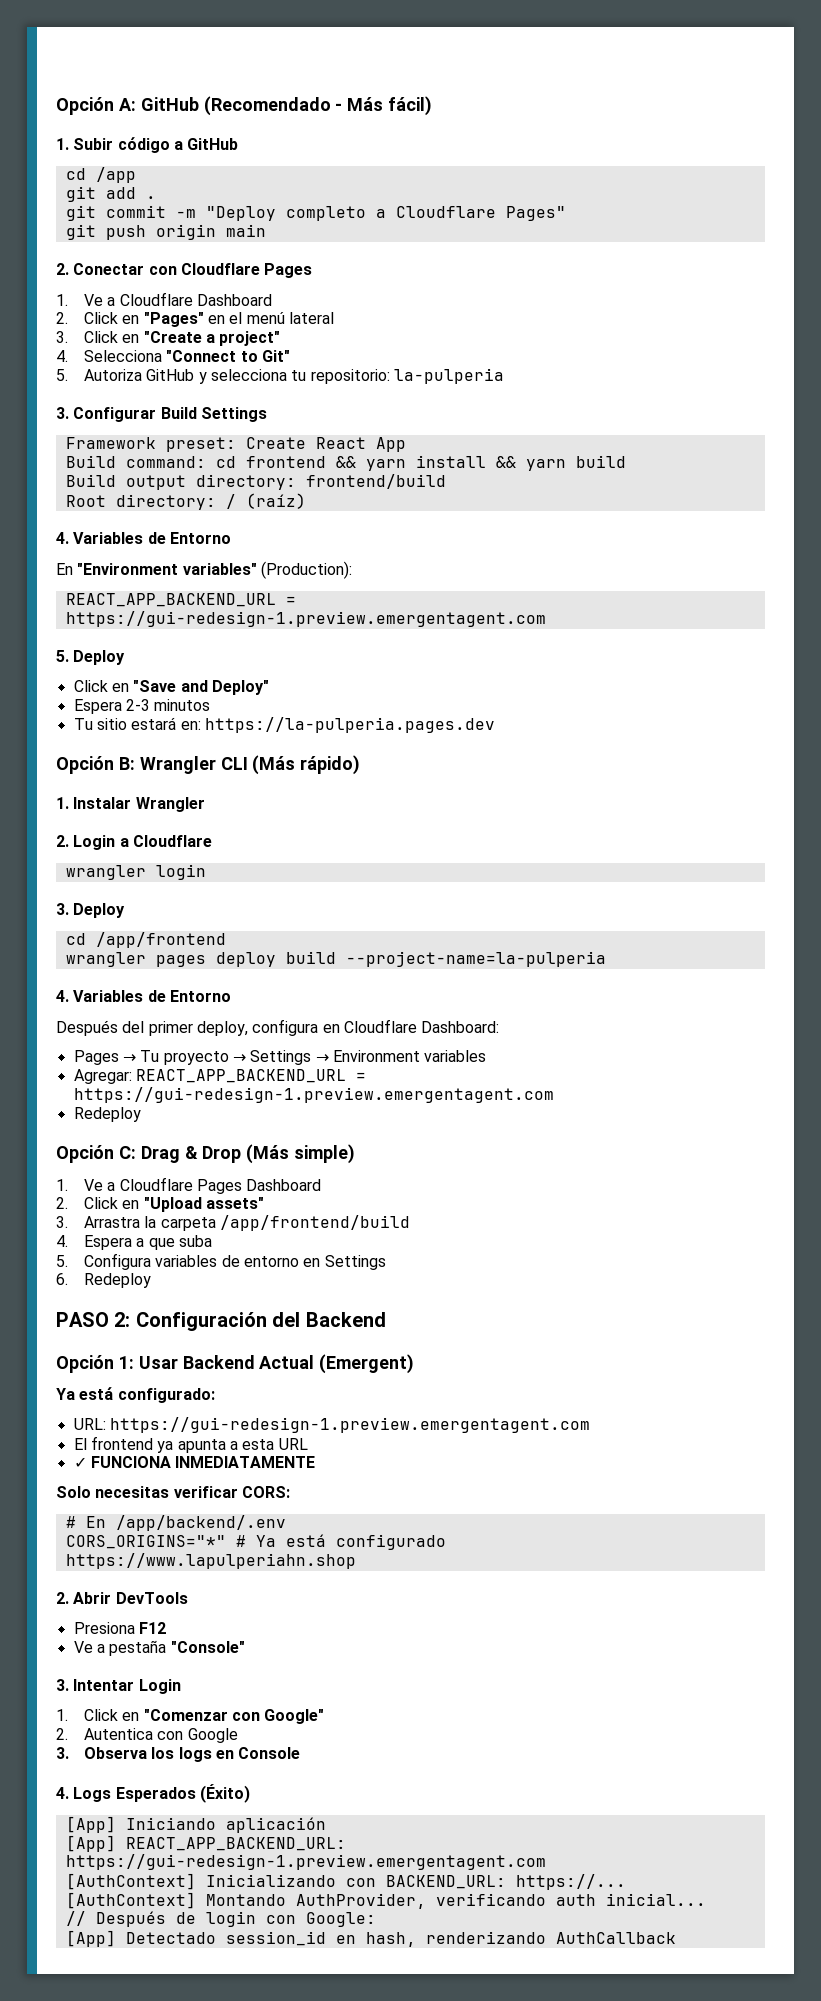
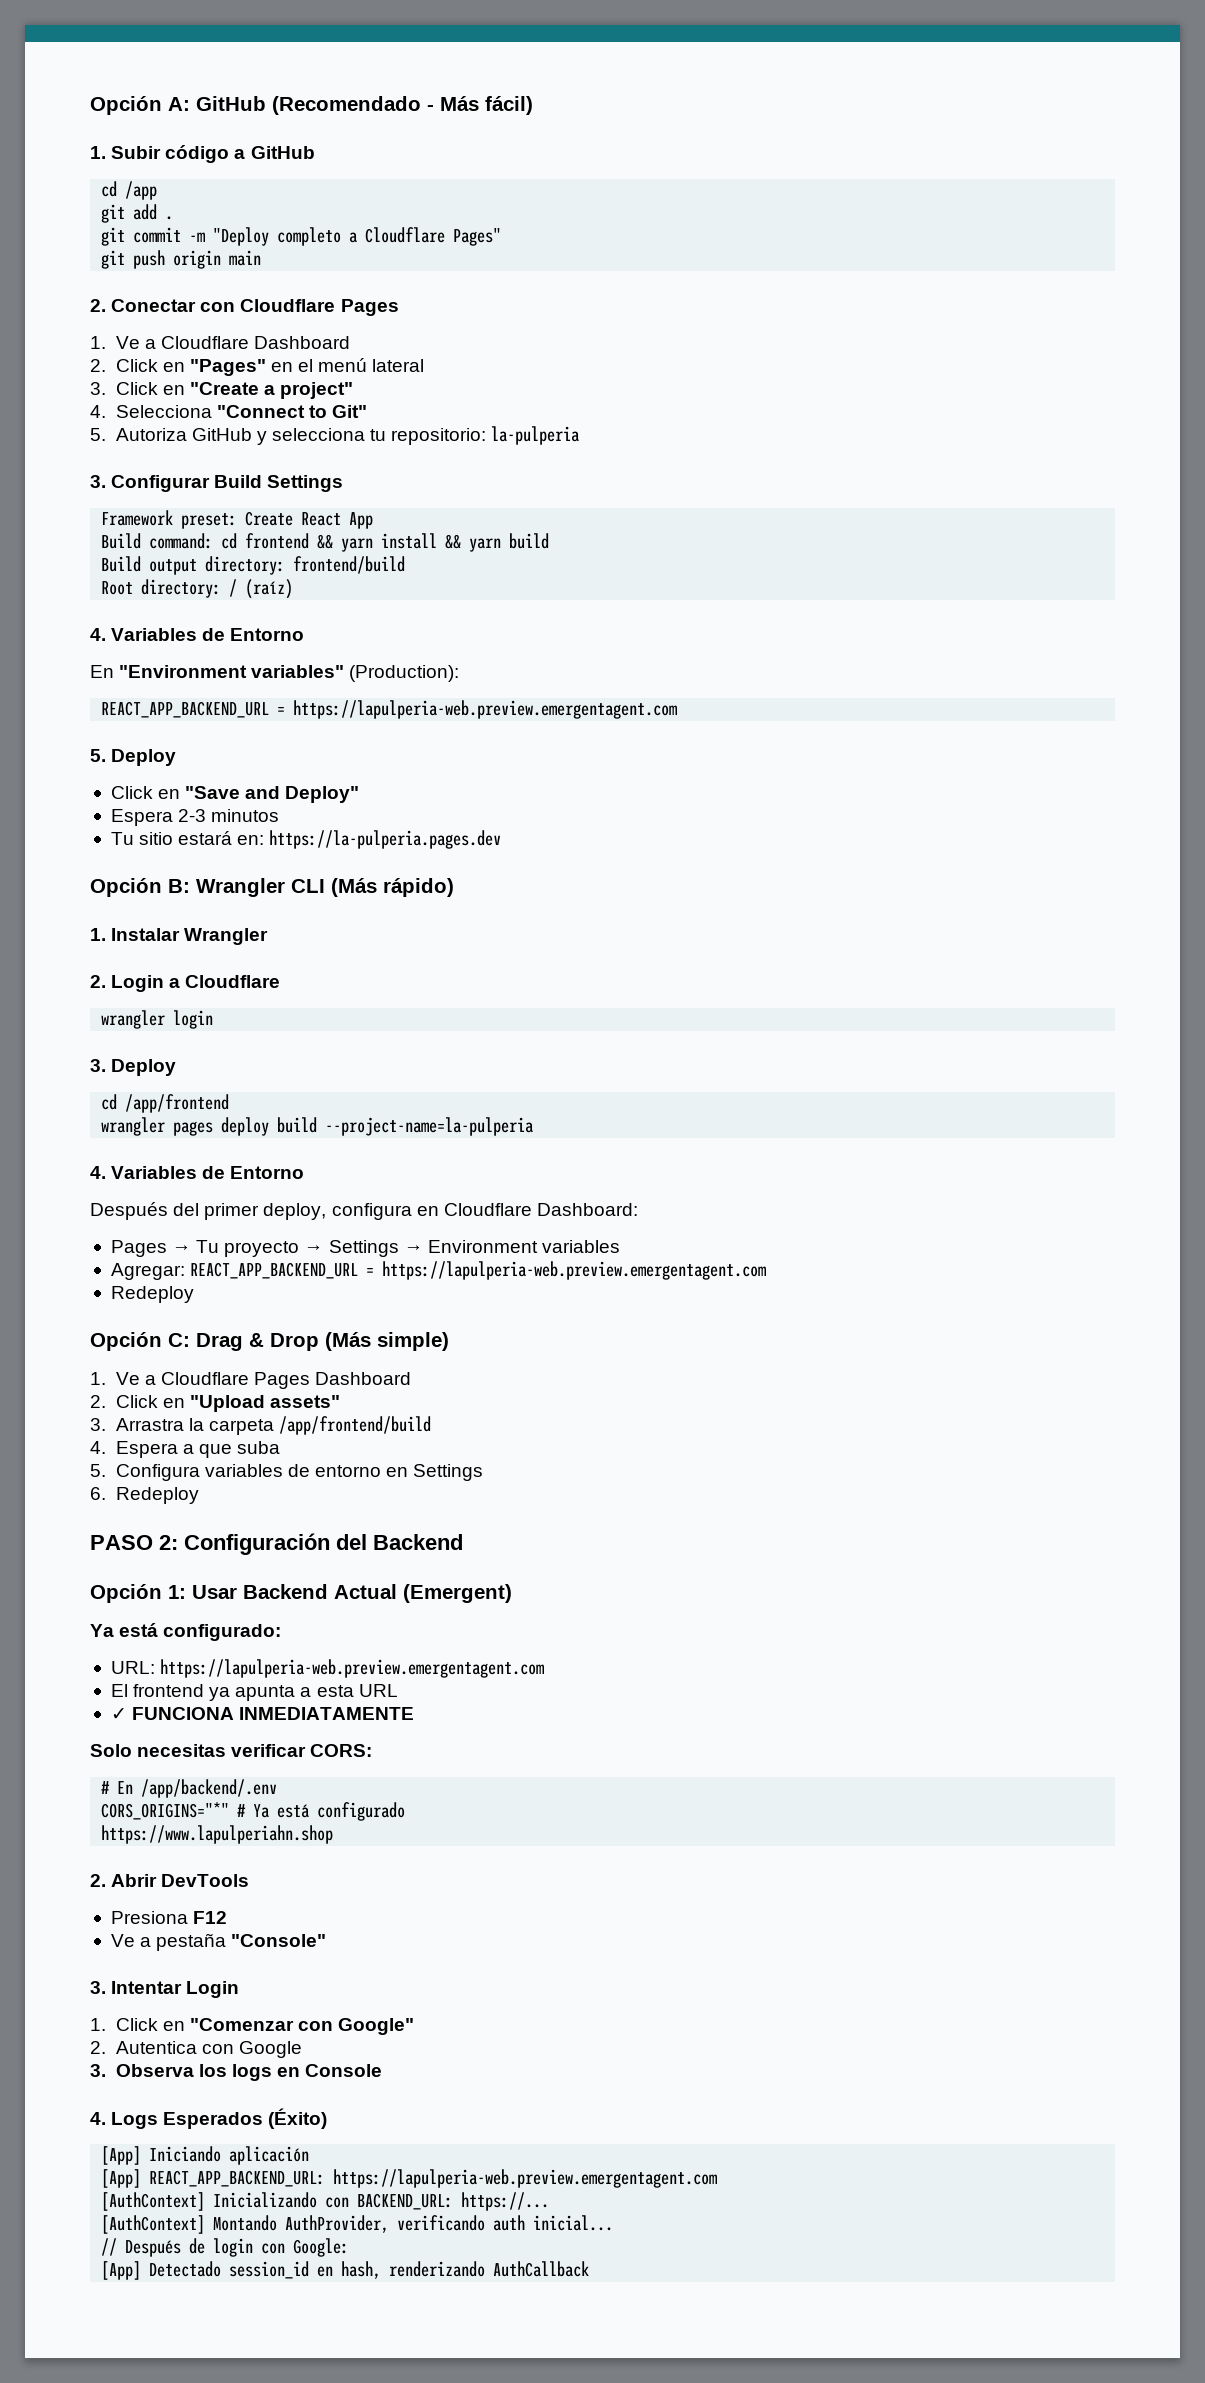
  En "Environment variables" (Production):
- REACT_APP_BACKEND_URL = https://gui-redesign-1.preview.emergentagent.com
+ REACT_APP_BACKEND_URL = https://lapulperia-web.preview.emergentagent.com
- Agregar: REACT_APP_BACKEND_URL = https://gui-redesign-1.preview.emergentagent.com
+ Agregar: REACT_APP_BACKEND_URL = https://lapulperia-web.preview.emergentagent.com
- URL: https://gui-redesign-1.preview.emergentagent.com
+ URL: https://lapulperia-web.preview.emergentagent.com
- [App] REACT_APP_BACKEND_URL: https://gui-redesign-1.preview.emergentagent.com
+ [App] REACT_APP_BACKEND_URL: https://lapulperia-web.preview.emergentagent.com

